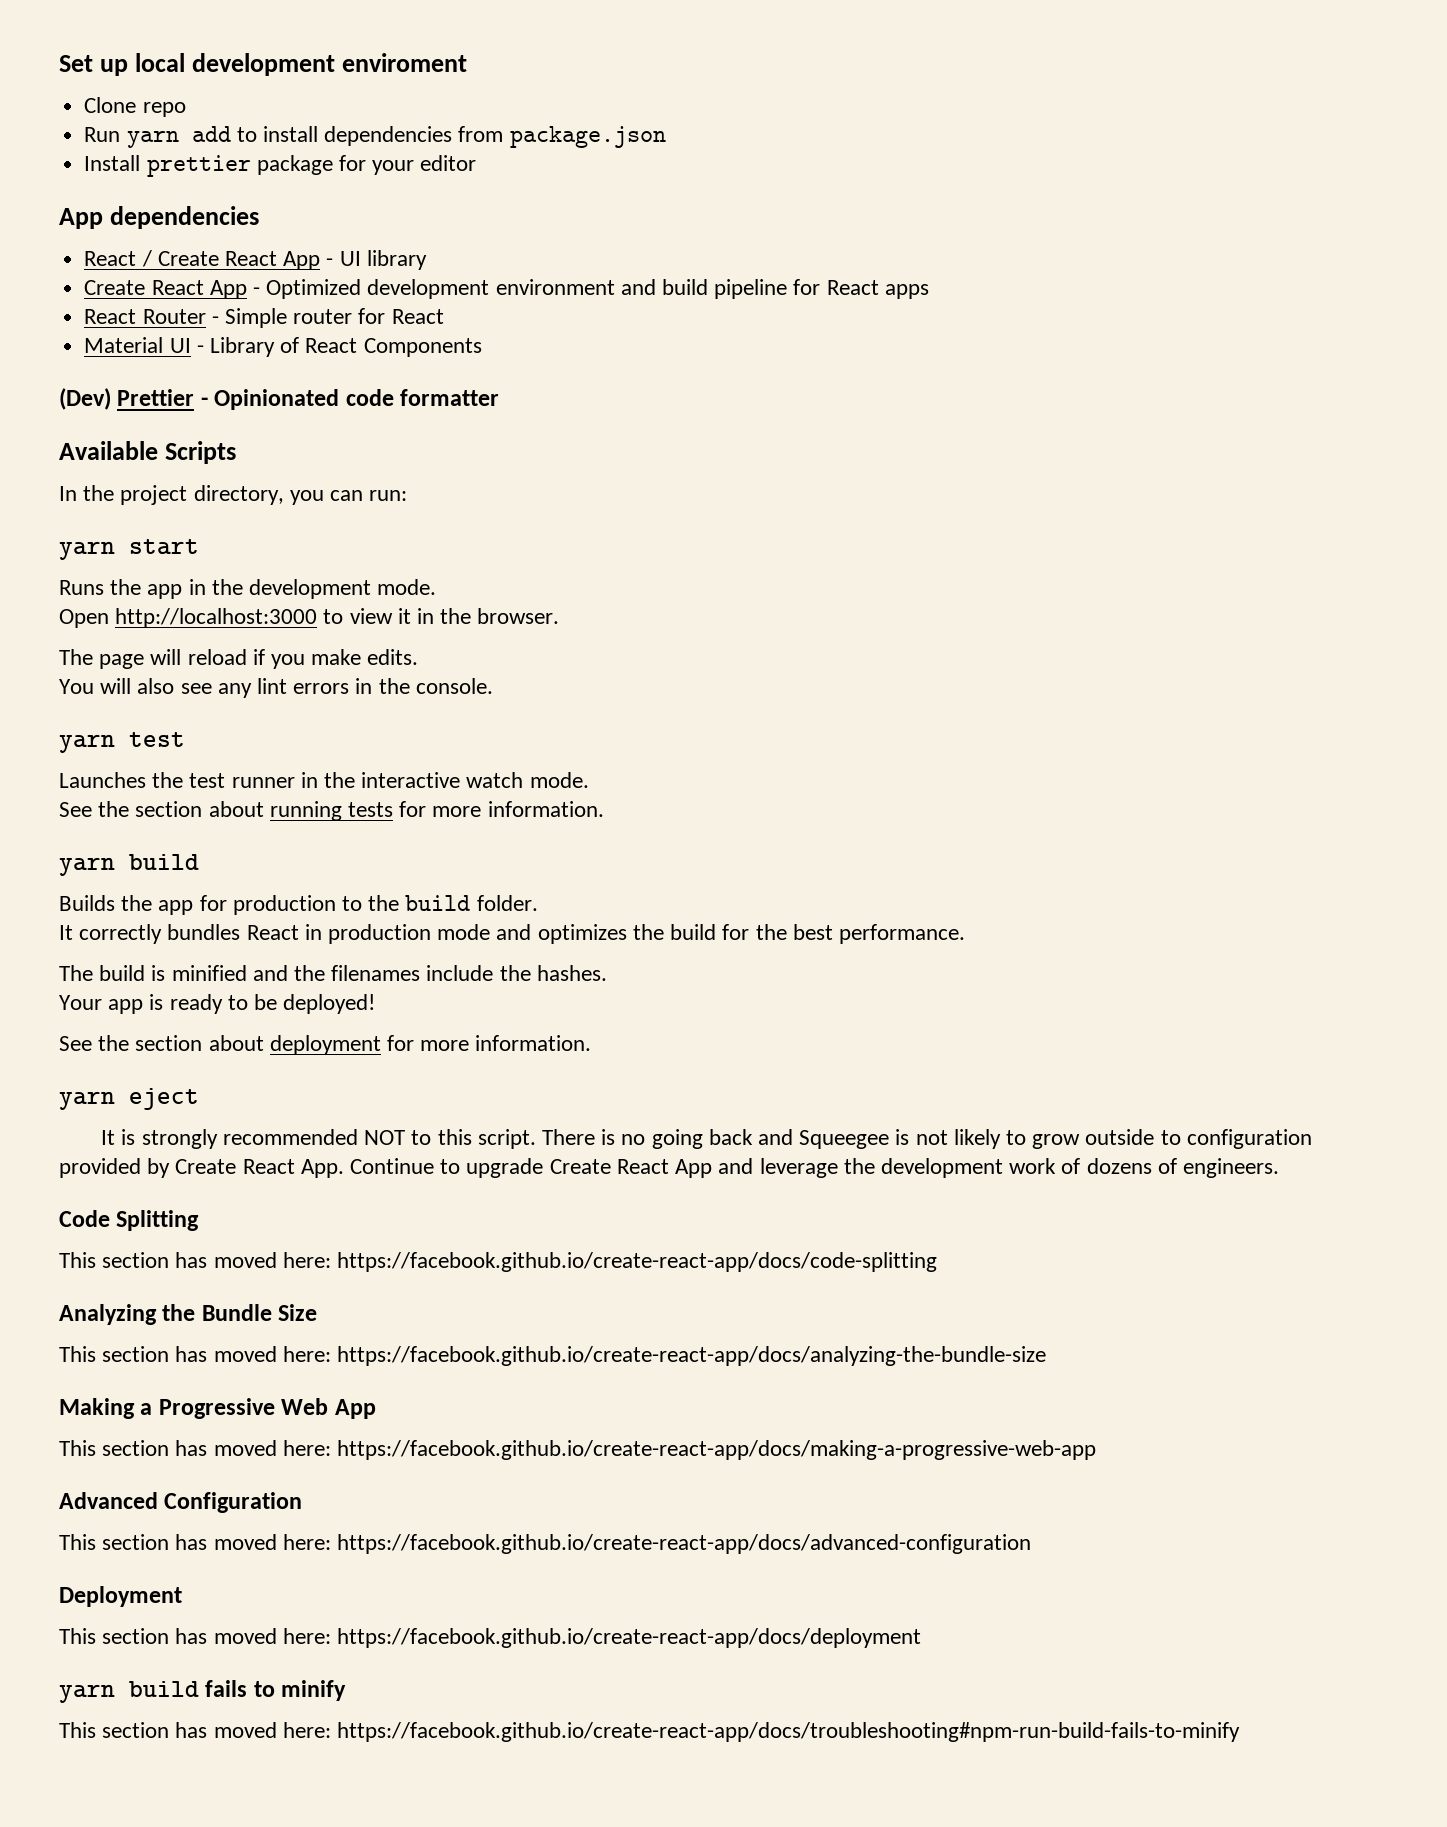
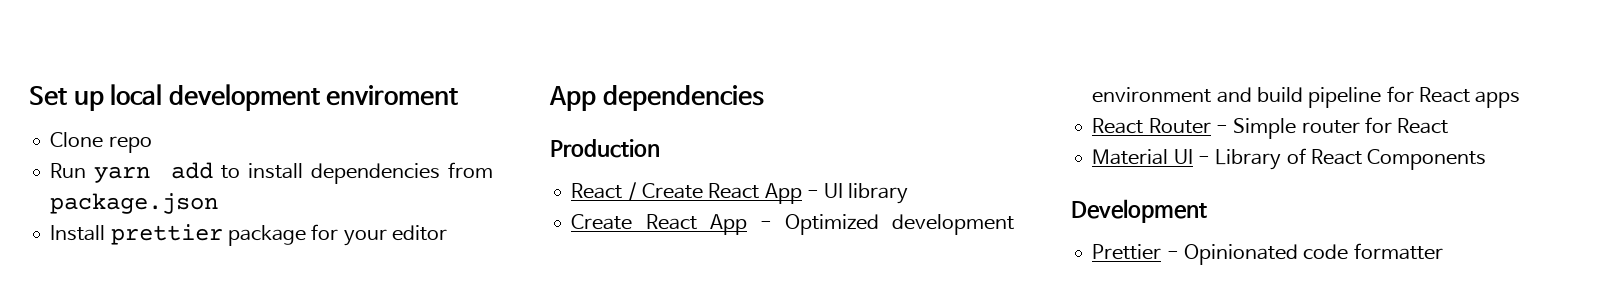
+ Production
- (Dev) Prettier - Opinionated code formatter
+ Development
+ Prettier - Opinionated code formatter
- Available Scripts
- In the project directory, you can run:
- yarn start
- Runs the app in the development mode.
- Open http://localhost:3000 to view it in the browser.
- The page will reload if you make edits.
- You will also see any lint errors in the console.
- yarn test
- Launches the test runner in the interactive watch mode.
- See the section about running tests for more information.
- yarn build
- Builds the app for production to the build folder.
- It correctly bundles React in production mode and optimizes the build for the best performance.
- The build is minified and the filenames include the hashes.
- Your app is ready to be deployed!
- See the section about deployment for more information.
- yarn eject
- It is strongly recommended NOT to this script. There is no going back and Squeegee is not likely to grow outside to configuration provided by Create React App. Continue to upgrade Create React App and leverage the development work of dozens of engineers.
- Code Splitting
- This section has moved here: https://facebook.github.io/create-react-app/docs/code-splitting
- Analyzing the Bundle Size
- This section has moved here: https://facebook.github.io/create-react-app/docs/analyzing-the-bundle-size
- Making a Progressive Web App
- This section has moved here: https://facebook.github.io/create-react-app/docs/making-a-progressive-web-app
- Advanced Configuration
- This section has moved here: https://facebook.github.io/create-react-app/docs/advanced-configuration
- Deployment
- This section has moved here: https://facebook.github.io/create-react-app/docs/deployment
- yarn build fails to minify
- This section has moved here: https://facebook.github.io/create-react-app/docs/troubleshooting#npm-run-build-fails-to-minify

